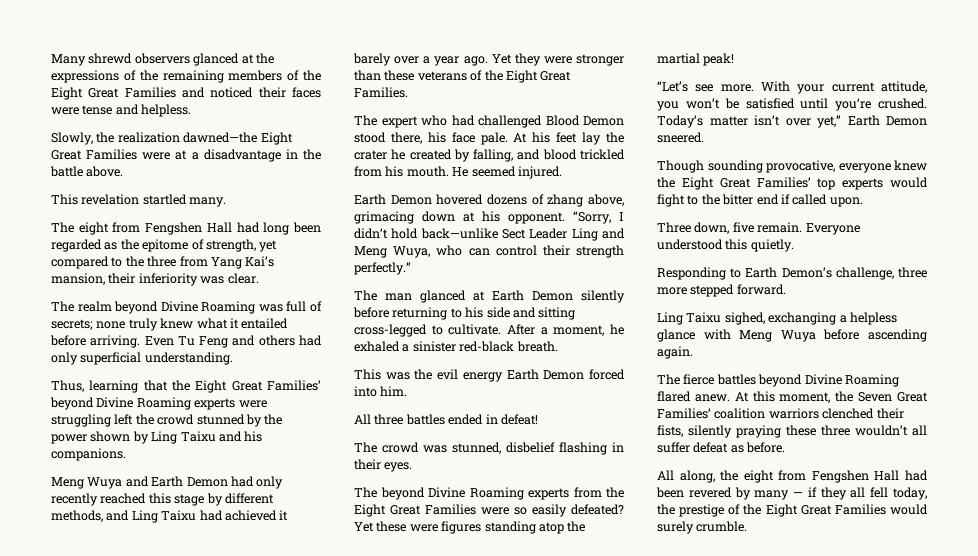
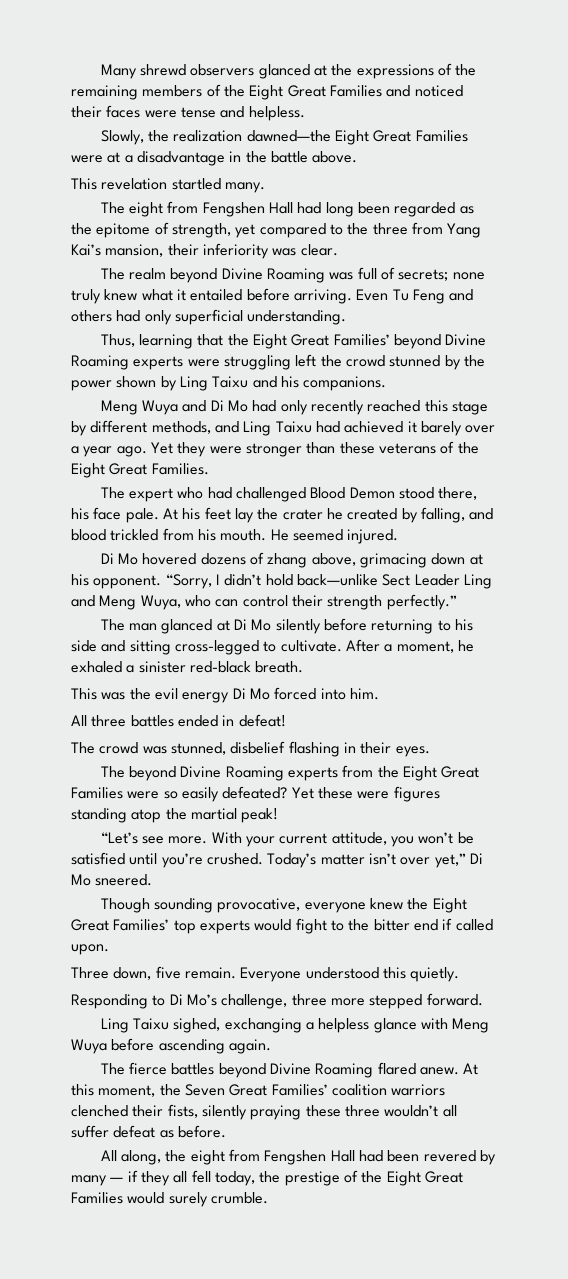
- Meng Wuya and Earth Demon had only recently reached this stage by different methods, and Ling Taixu had achieved it barely over a year ago.
+ Meng Wuya and Di Mo had only recently reached this stage by different methods, and Ling Taixu had achieved it barely over a year ago.
- Earth Demon hovered dozens of zhang above, grimacing down at his opponent.
+ Di Mo hovered dozens of zhang above, grimacing down at his opponent.
- The man glanced at Earth Demon silently before returning to his side and sitting cross-legged to cultivate.
+ The man glanced at Di Mo silently before returning to his side and sitting cross-legged to cultivate.
- This was the evil energy Earth Demon forced into him.
+ This was the evil energy Di Mo forced into him.
- Today’s matter isn’t over yet,” Earth Demon sneered.
+ Today’s matter isn’t over yet,” Di Mo sneered.
- Responding to Earth Demon’s challenge, three more stepped forward.
+ Responding to Di Mo’s challenge, three more stepped forward.

